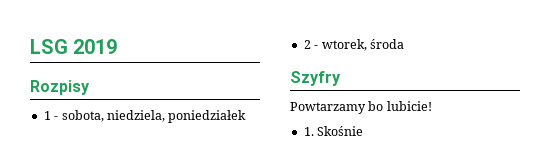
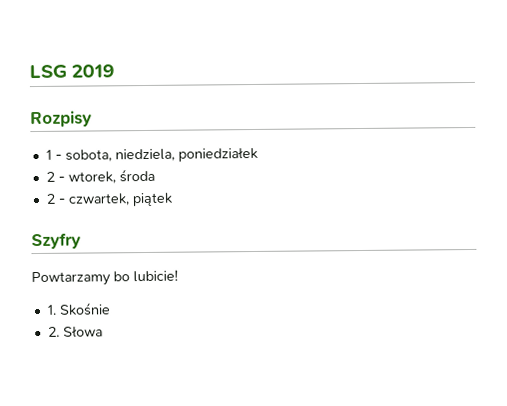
+ 2 - czwartek, piątek
+ 2. Słowa

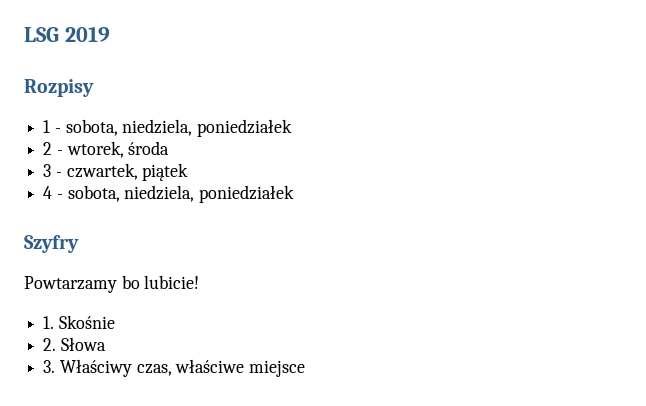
- 2 - czwartek, piątek
+ 3 - czwartek, piątek
+ 4 - sobota, niedziela, poniedziałek
+ 3. Właściwy czas, właściwe miejsce

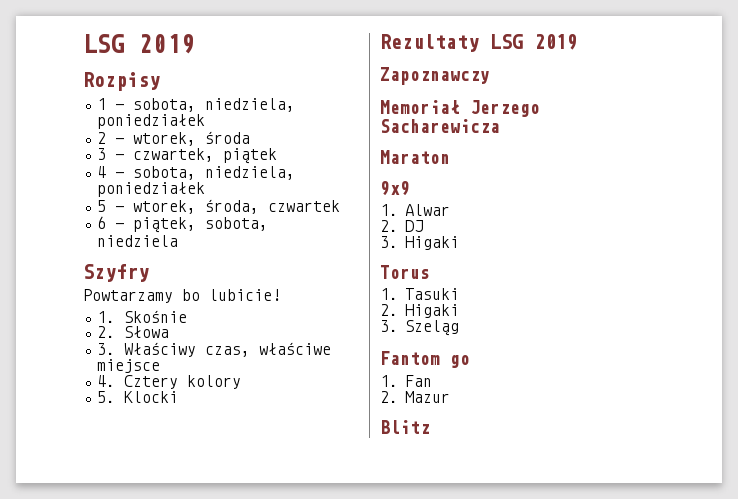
+ 5 - wtorek, środa, czwartek
+ 6 - piątek, sobota, niedziela
+ 4. Cztery kolory
+ 5. Klocki
+ Rezultaty LSG 2019
+ Zapoznawczy
+ Memoriał Jerzego Sacharewicza
+ Maraton
+ 9x9
+ 1. Alwar
+ 2. DJ
+ 3. Higaki
+ Torus
+ 1. Tasuki
+ 2. Higaki
+ 3. Szeląg
+ Fantom go
+ 1. Fan
+ 2. Mazur
+ Blitz

